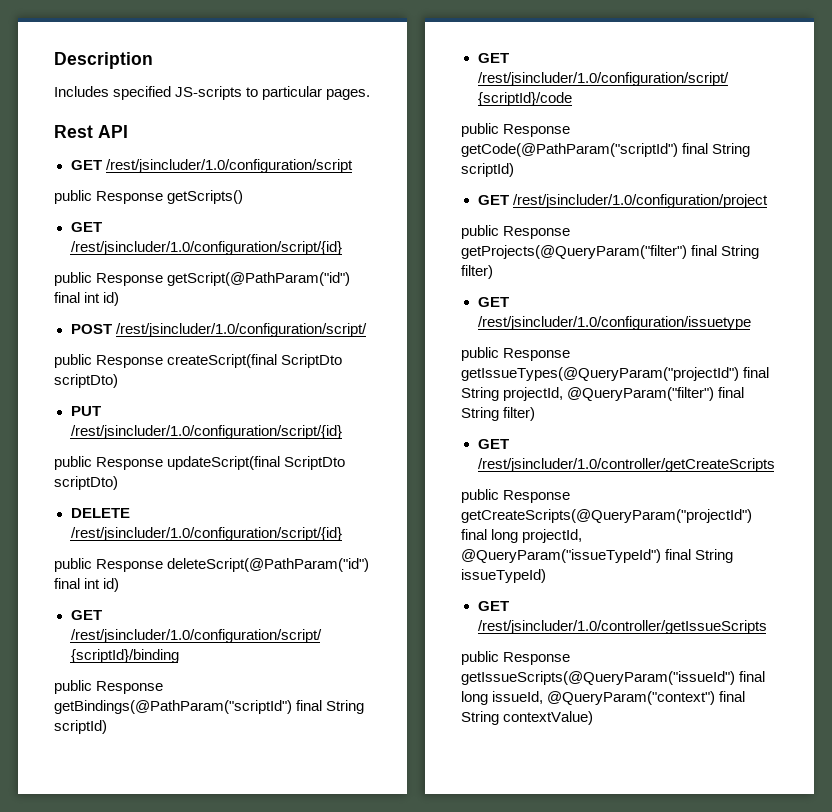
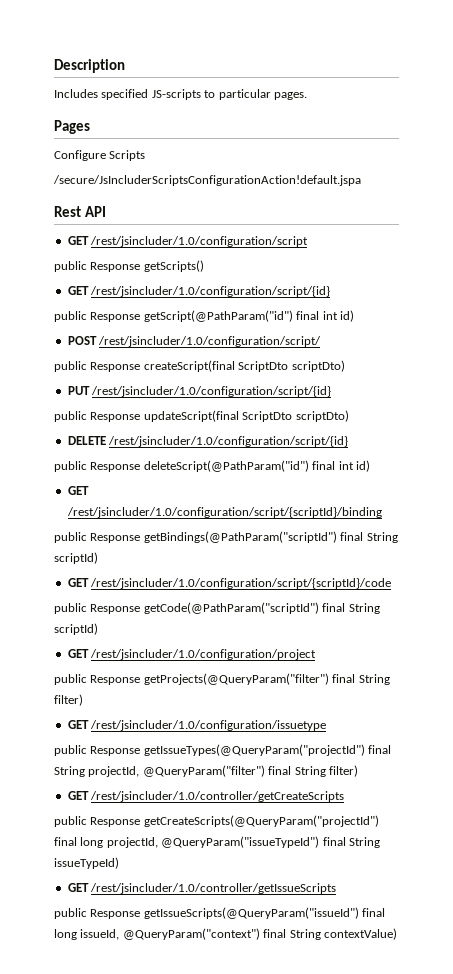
+ Pages
+ Configure Scripts
+ /secure/JsIncluderScriptsConfigurationAction!default.jspa

